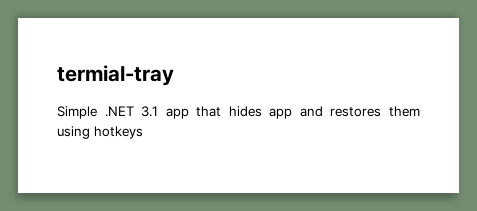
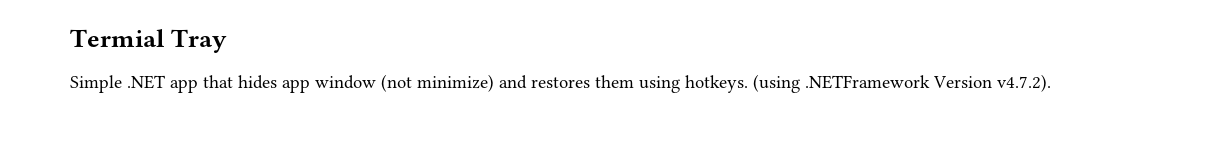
- termial-tray
+ Termial Tray
- Simple .NET 3.1 app that hides app and restores them using hotkeys
+ Simple .NET app that hides app window (not minimize) and restores them using hotkeys. (using .NETFramework Version v4.7.2).

